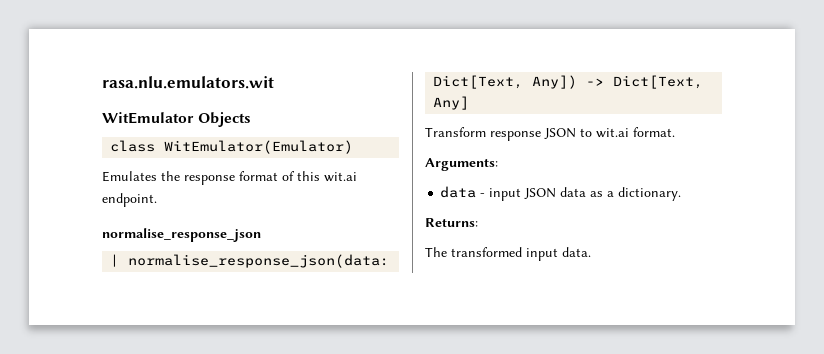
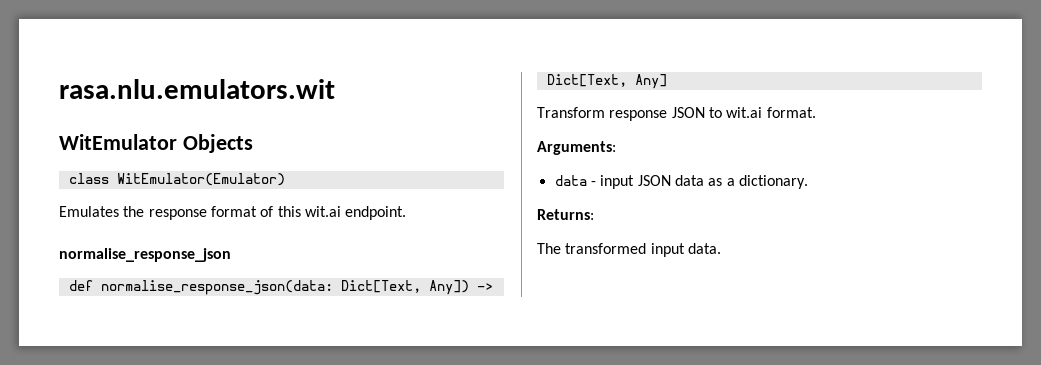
- | normalise_response_json(data: Dict[Text, Any]) -> Dict[Text, Any]
+ def normalise_response_json(data: Dict[Text, Any]) -> Dict[Text, Any]

